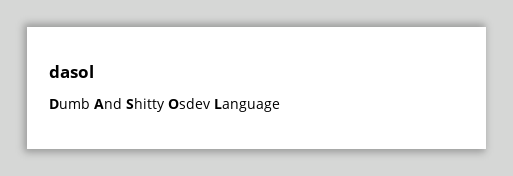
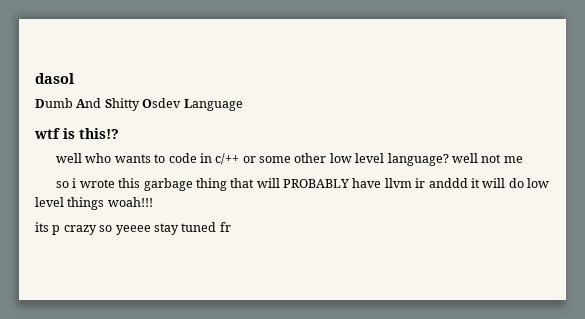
+ wtf is this!?
+ well who wants to code in c/++ or some other low level language? well not me
+ so i wrote this garbage thing that will PROBABLY have llvm ir anddd it will do low level things woah!!!
+ its p crazy so yeeee stay tuned fr

